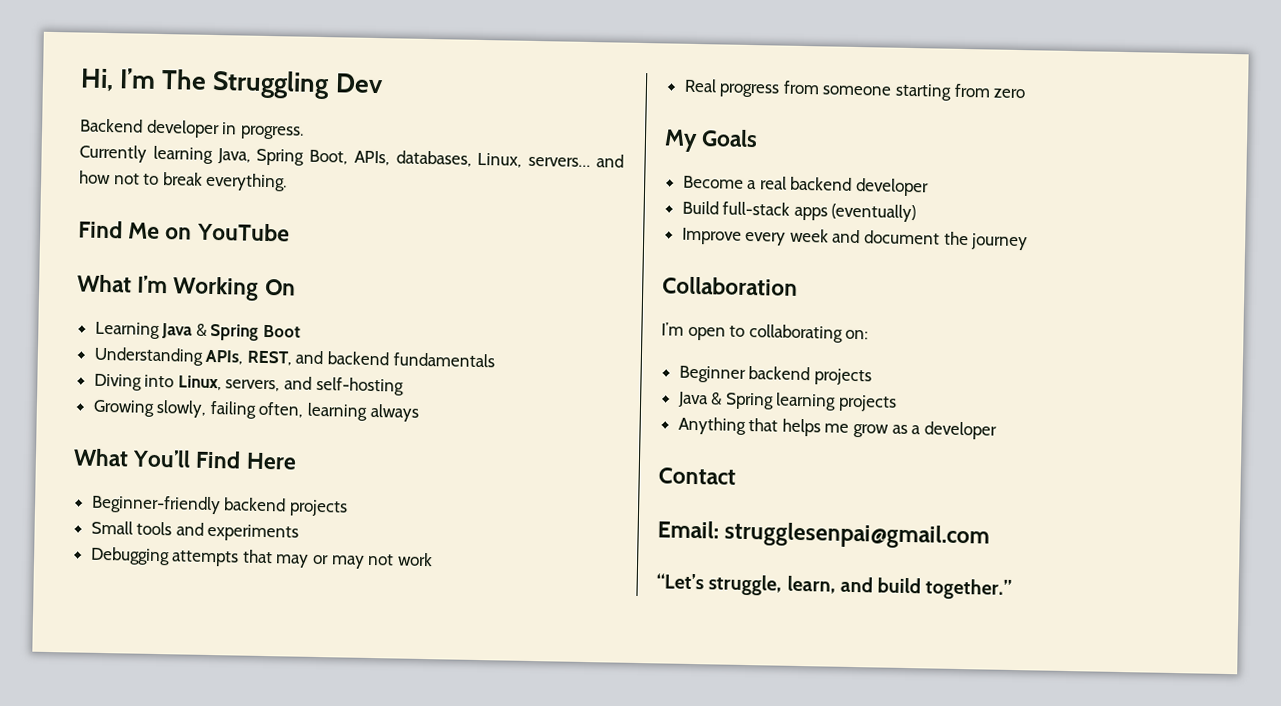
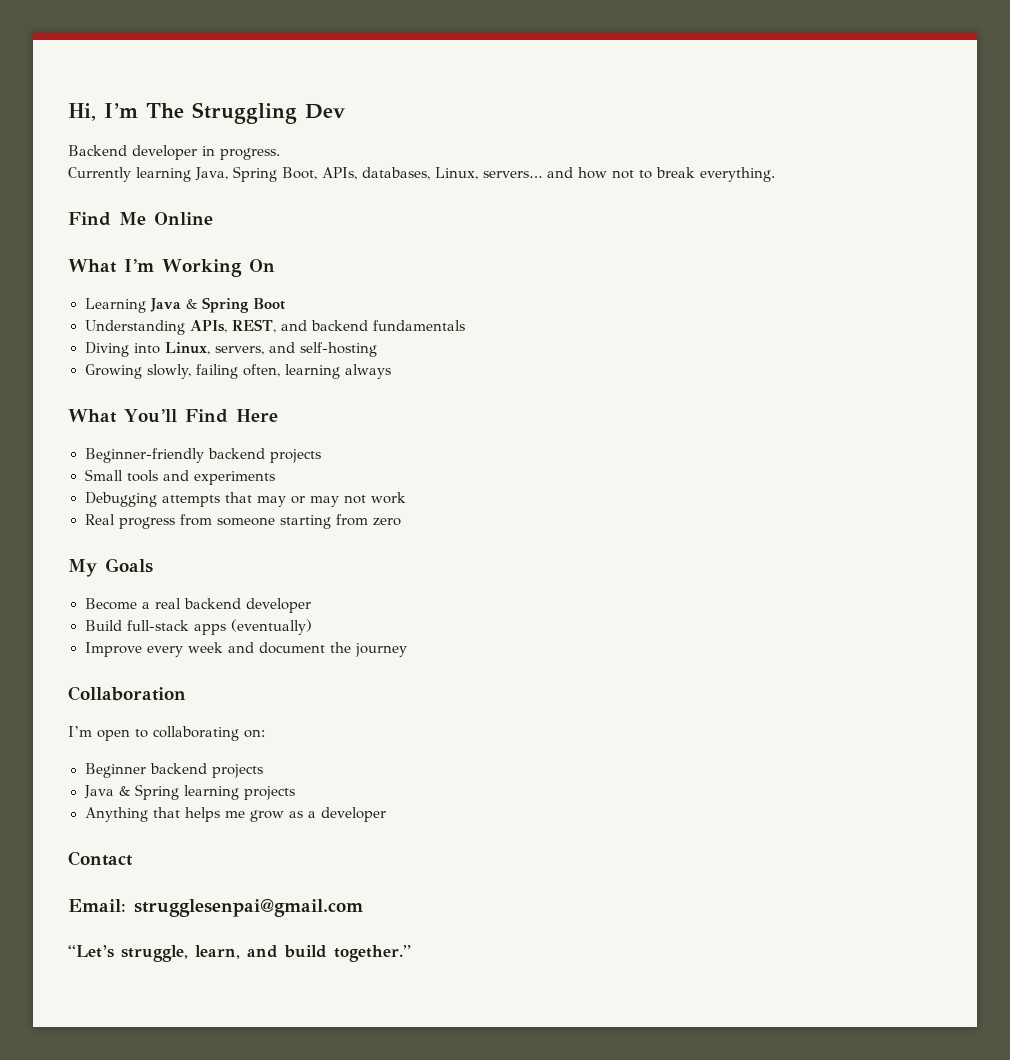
- Find Me on YouTube
+ Find Me Online

